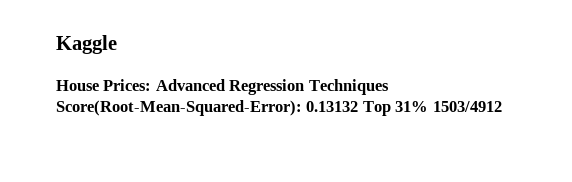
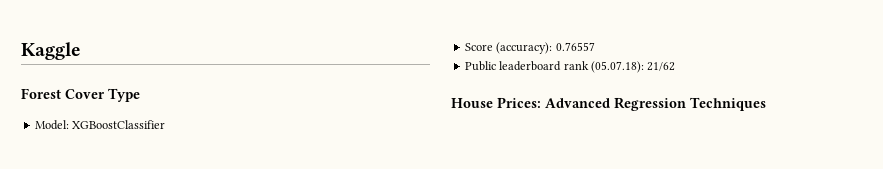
+ Forest Cover Type
+ Model: XGBoostClassifier
+ Score (accuracy): 0.76557
+ Public leaderboard rank (05.07.18): 21/62
- House Prices: Advanced Regression Techniques Score(Root-Mean-Squared-Error): 0.13132 Top 31% 1503/4912
+ House Prices: Advanced Regression Techniques

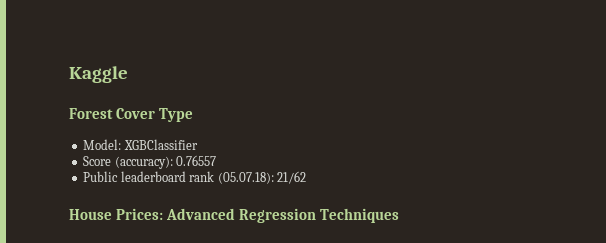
- Model: XGBoostClassifier
+ Model: XGBClassifier

